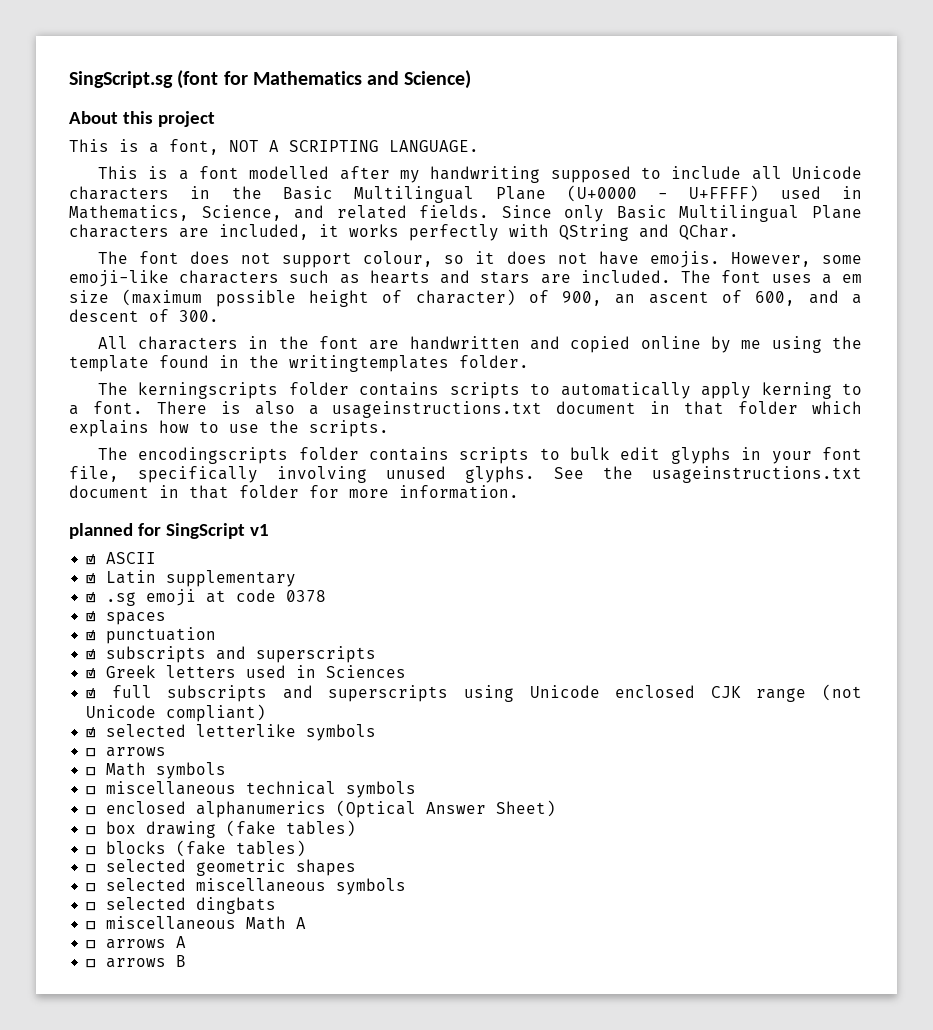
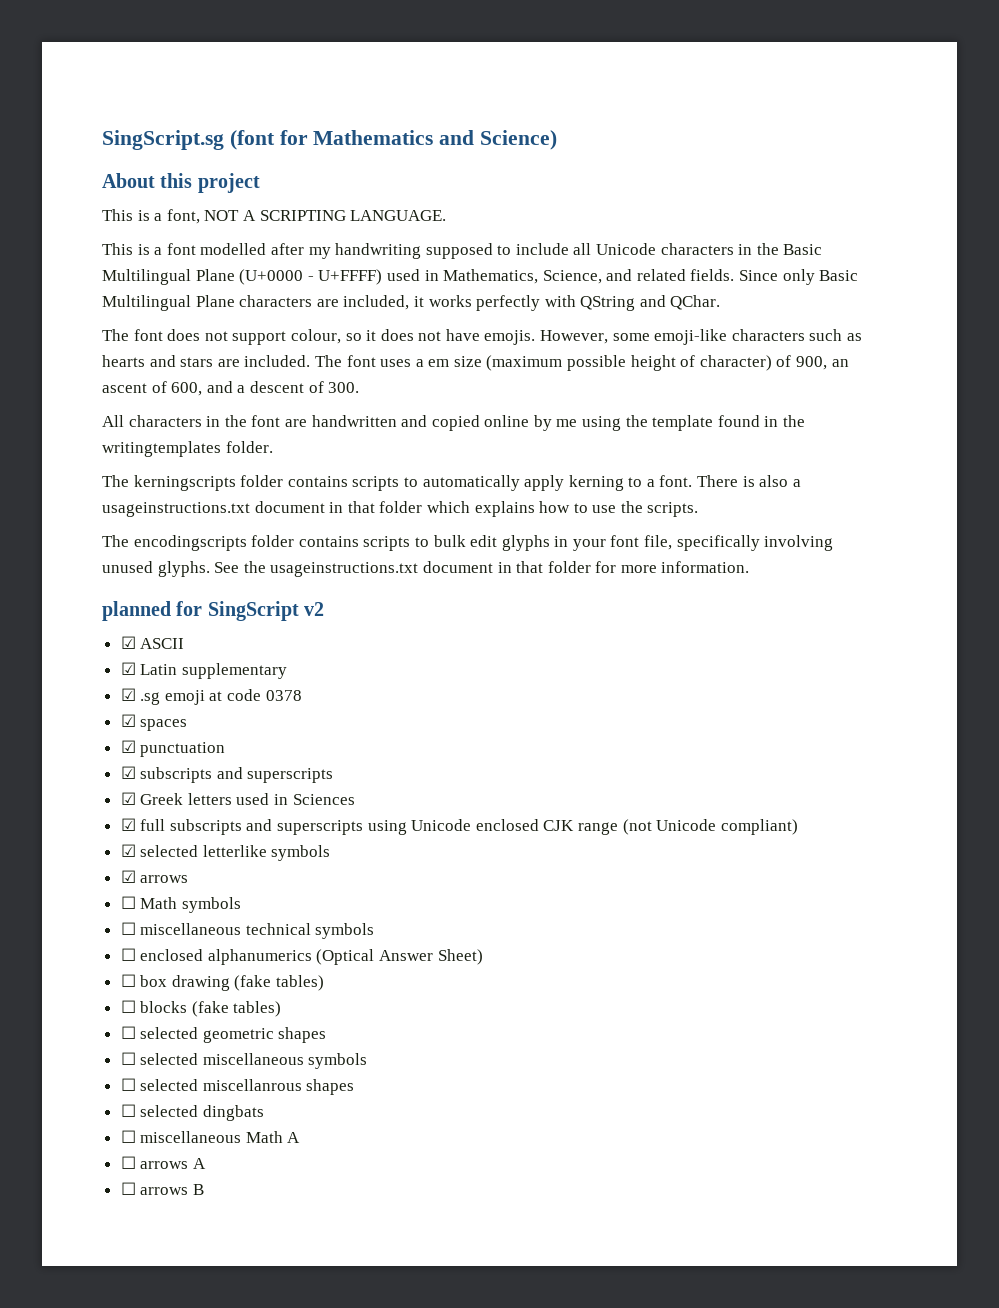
- planned for SingScript v1
+ planned for SingScript v2
  ☑ selected letterlike symbols
- ☐ arrows
+ ☑ arrows
+ ☐ selected miscellanrous shapes

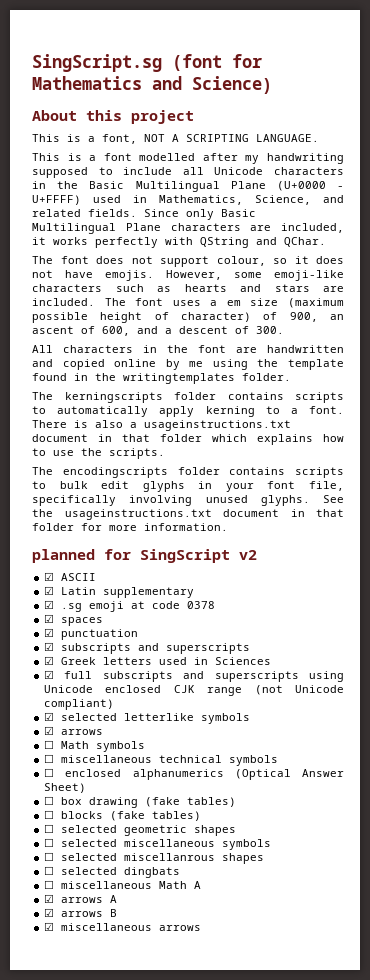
- ☐ arrows A
+ ☑ arrows A
- ☐ arrows B
+ ☑ arrows B
+ ☑ miscellaneous arrows

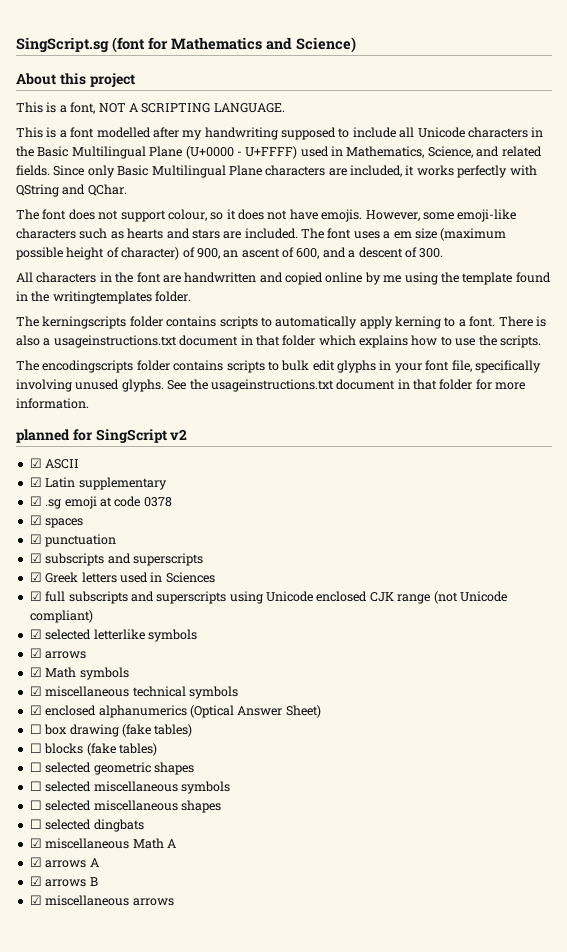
- ☐ Math symbols
+ ☑ Math symbols
- ☐ miscellaneous technical symbols
+ ☑ miscellaneous technical symbols
- ☐ enclosed alphanumerics (Optical Answer Sheet)
+ ☑ enclosed alphanumerics (Optical Answer Sheet)
- ☐ selected miscellanrous shapes
+ ☐ selected miscellaneous shapes
- ☐ miscellaneous Math A
+ ☑ miscellaneous Math A

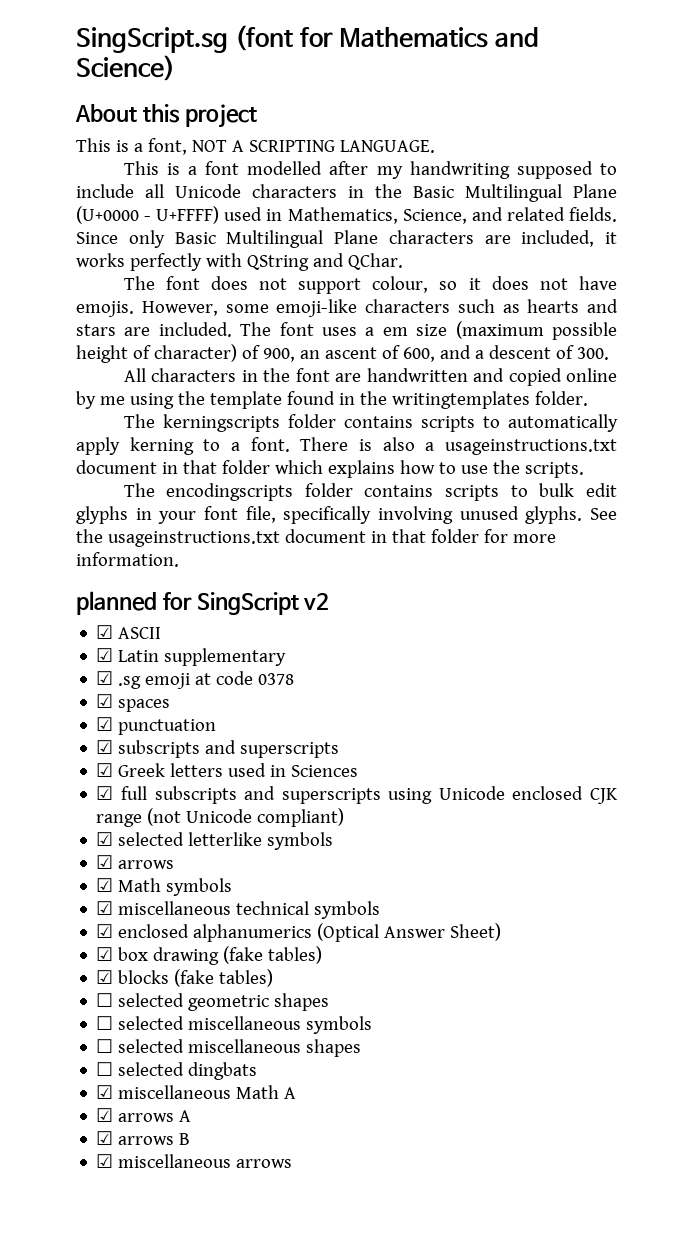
- ☐ box drawing (fake tables)
+ ☑ box drawing (fake tables)
- ☐ blocks (fake tables)
+ ☑ blocks (fake tables)

